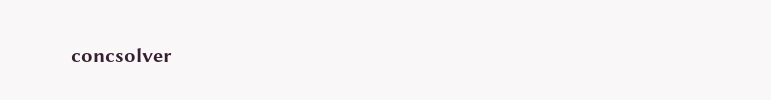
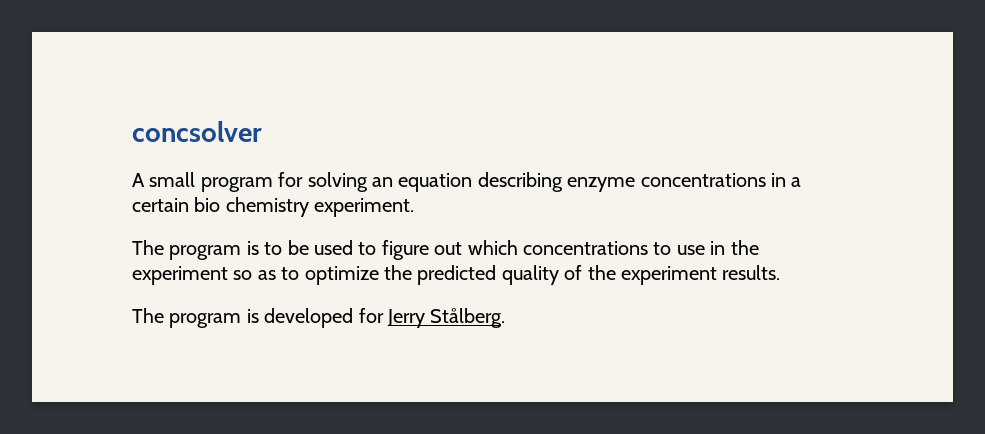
+ A small program for solving an equation describing enzyme concentrations in a certain bio chemistry experiment.
+ The program is to be used to figure out which concentrations to use in the experiment so as to optimize the predicted quality of the experiment results.
+ The program is developed for Jerry Stålberg.

